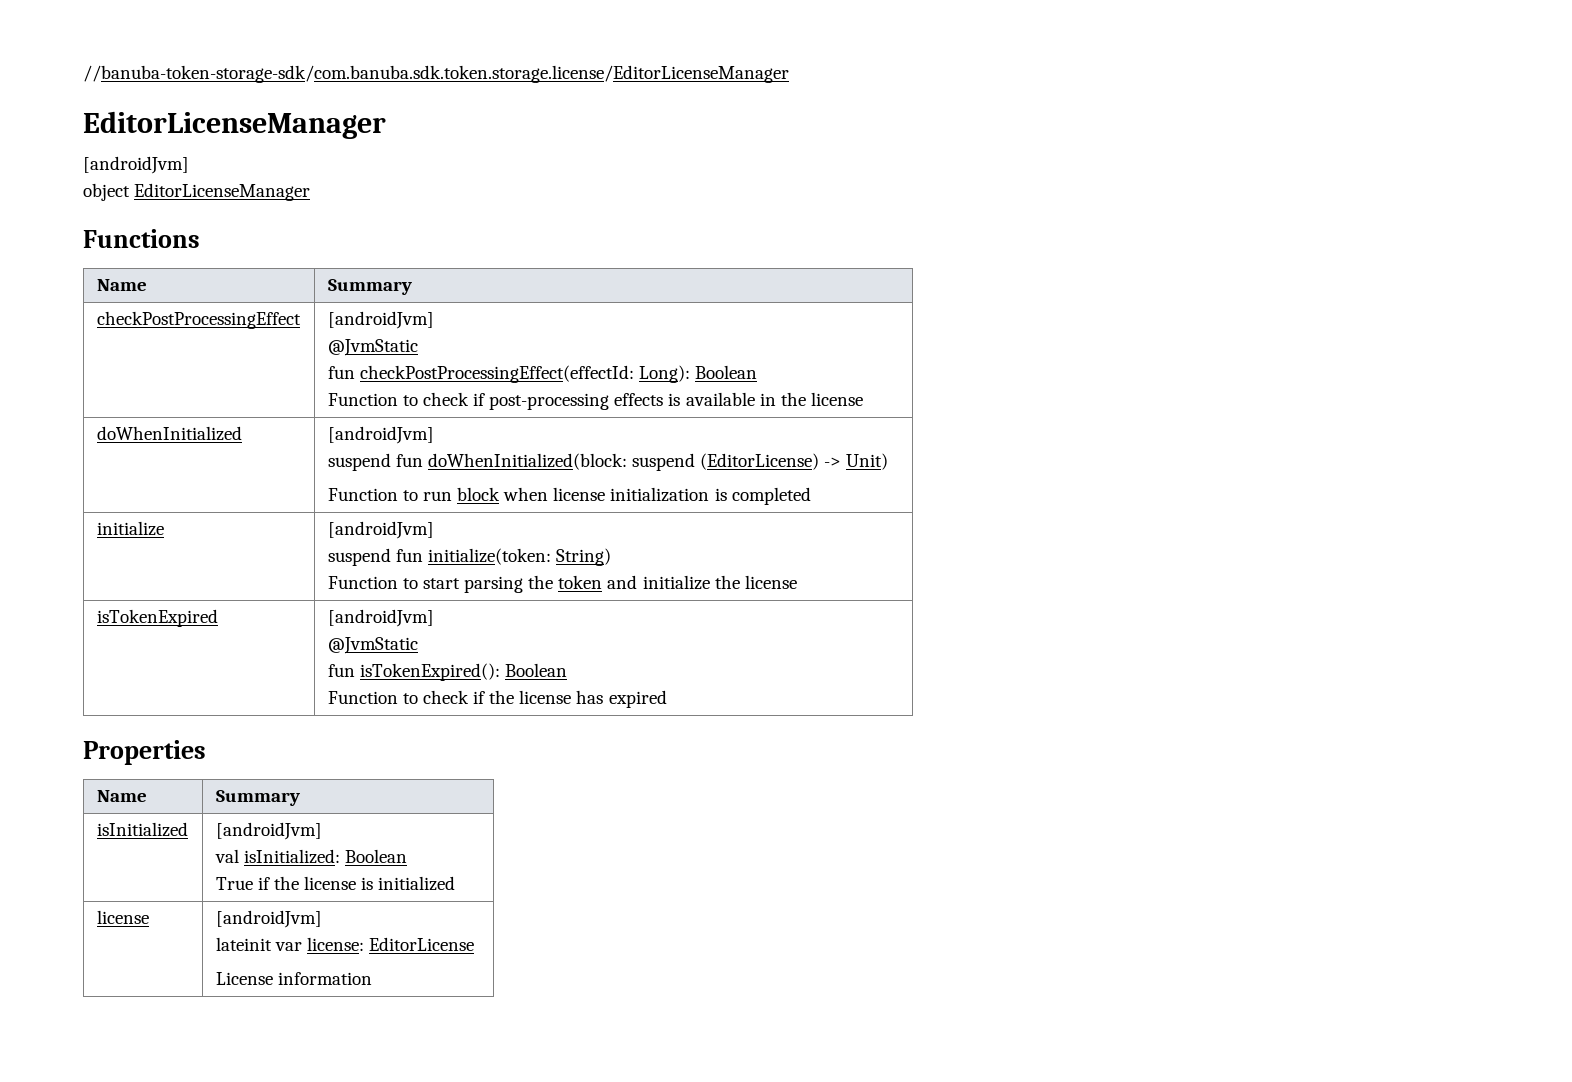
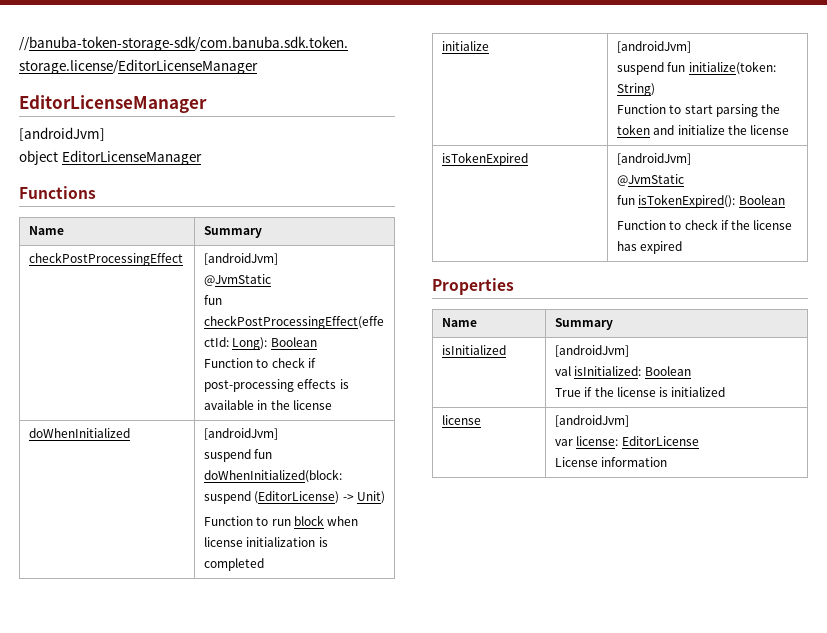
  license | [androidJvm]
- lateinit var license: EditorLicense
+ var license: EditorLicense

